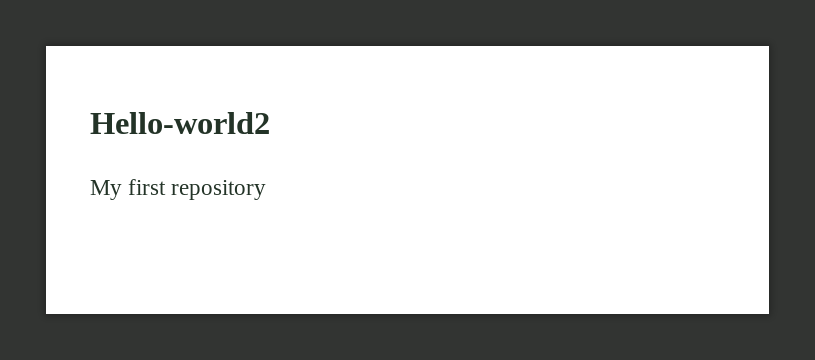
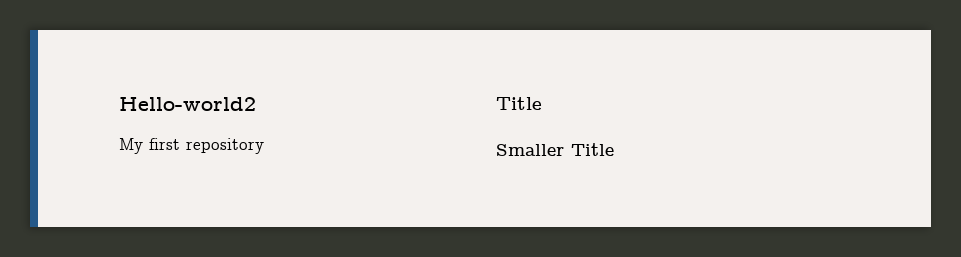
  My first repository
+ Title
+ Smaller Title

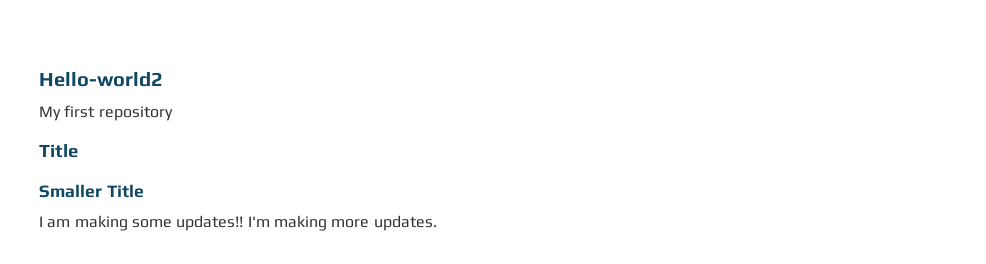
+ I am making some updates!! I'm making more updates.

